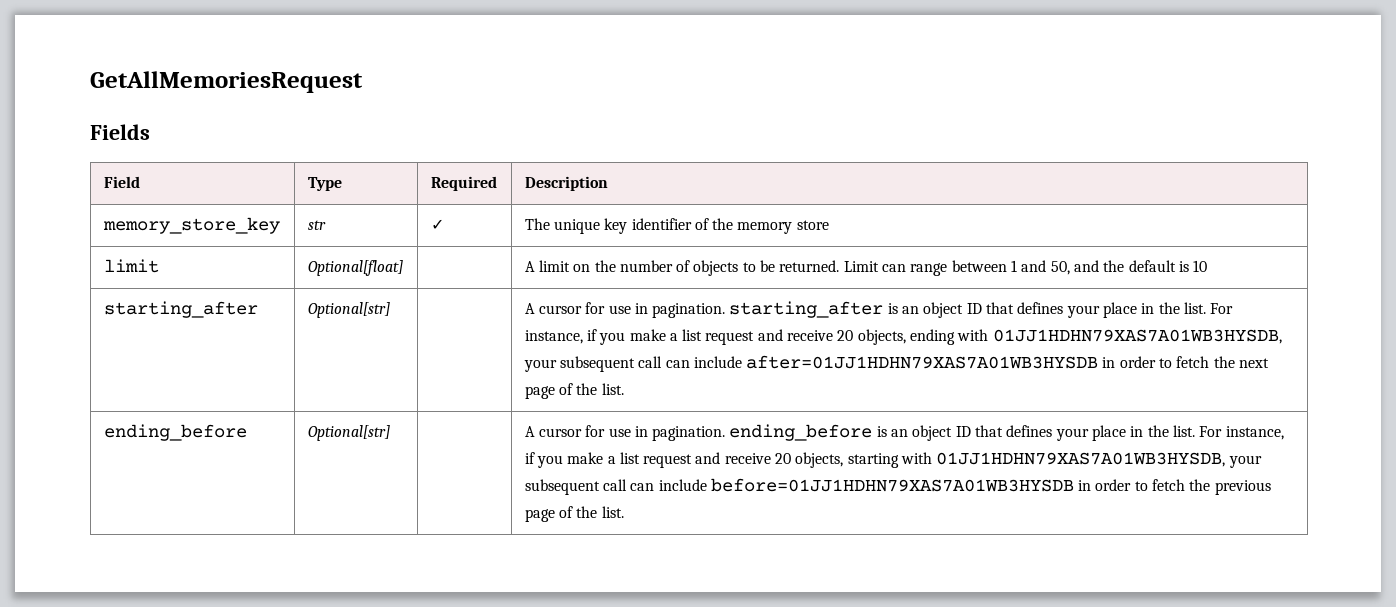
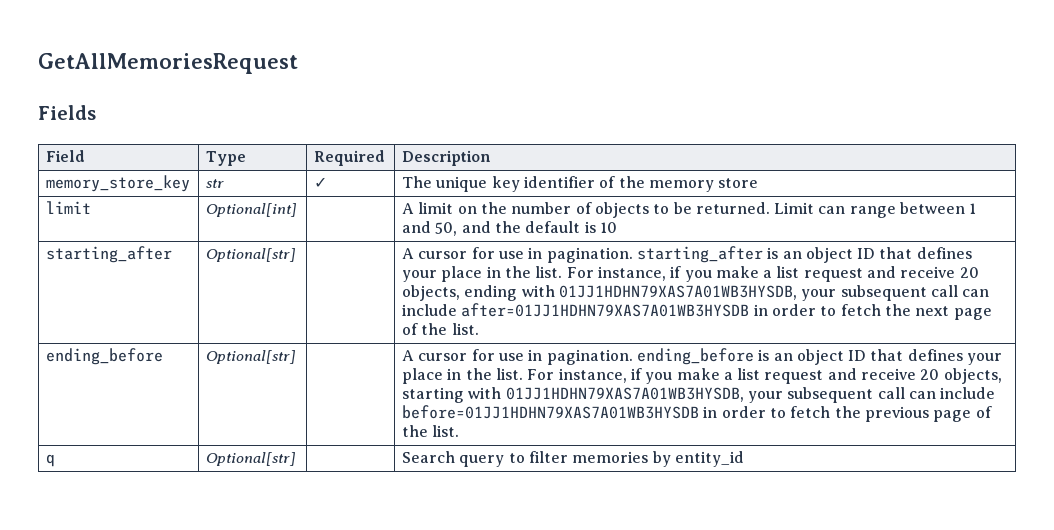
- limit | Optional[float] | | A limit on the number of objects to be returned. Limit can range between 1 and 50, and the default is 10
+ limit | Optional[int] | | A limit on the number of objects to be returned. Limit can range between 1 and 50, and the default is 10
+ q | Optional[str] | | Search query to filter memories by entity_id

